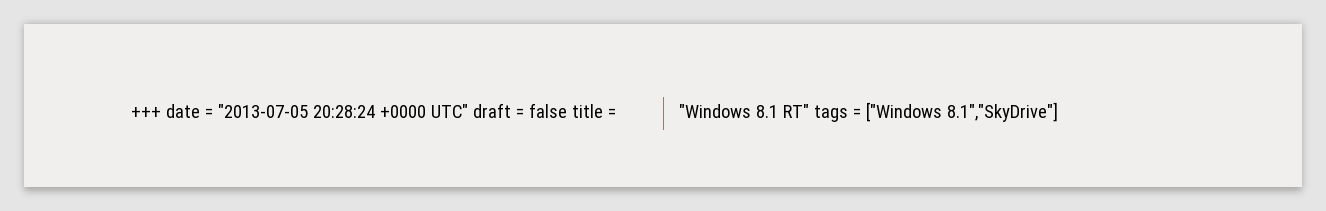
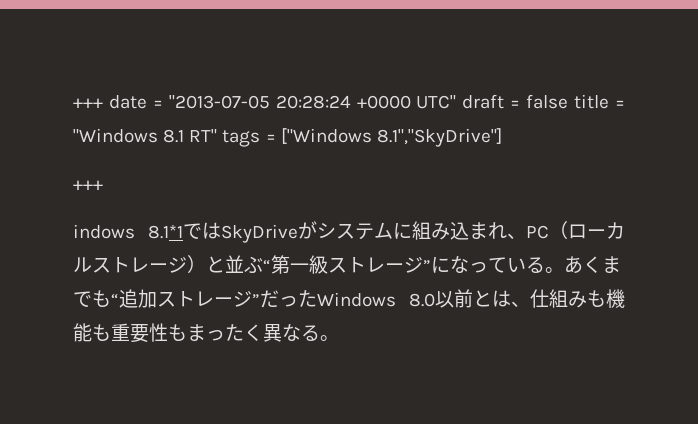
  +++ date = "2013-07-05 20:28:24 +0000 UTC" draft = false title = "Windows 8.1 RT" tags = ["Windows 8.1","SkyDrive"]
+ +++
+ indows 8.1*1ではSkyDriveがシステムに組み込まれ、PC（ローカルストレージ）と並ぶ“第一級ストレージ”になっている。あくまでも“追加ストレージ”だったWindows 8.0以前とは、仕組みも機能も重要性もまったく異なる。

